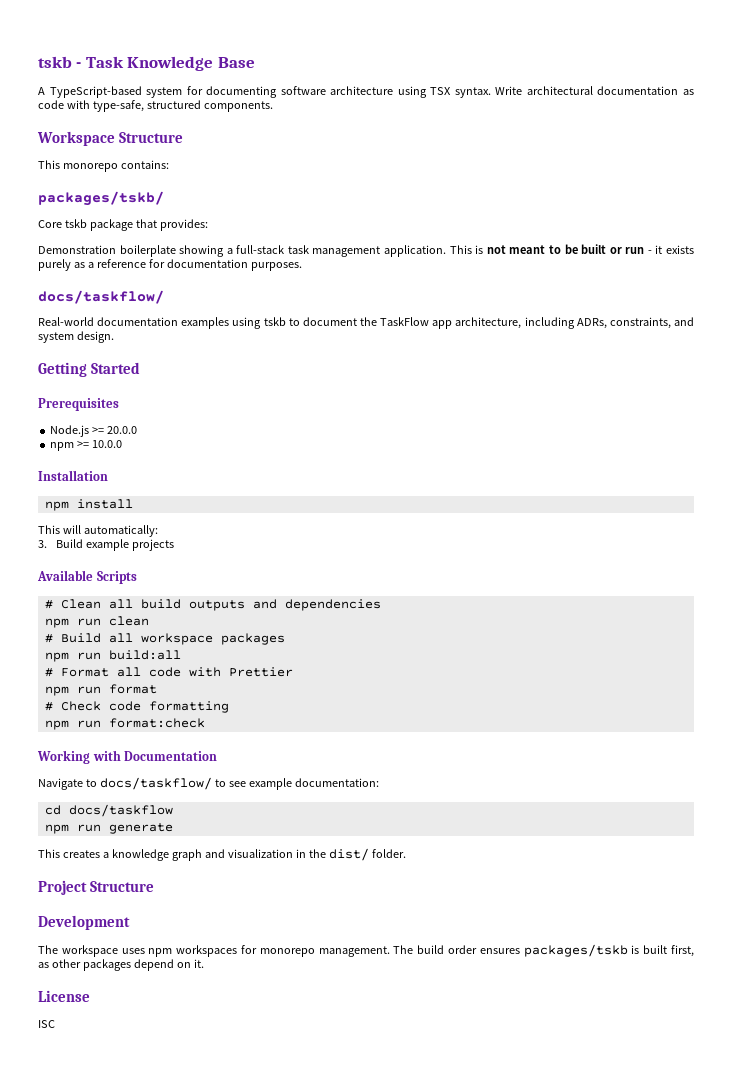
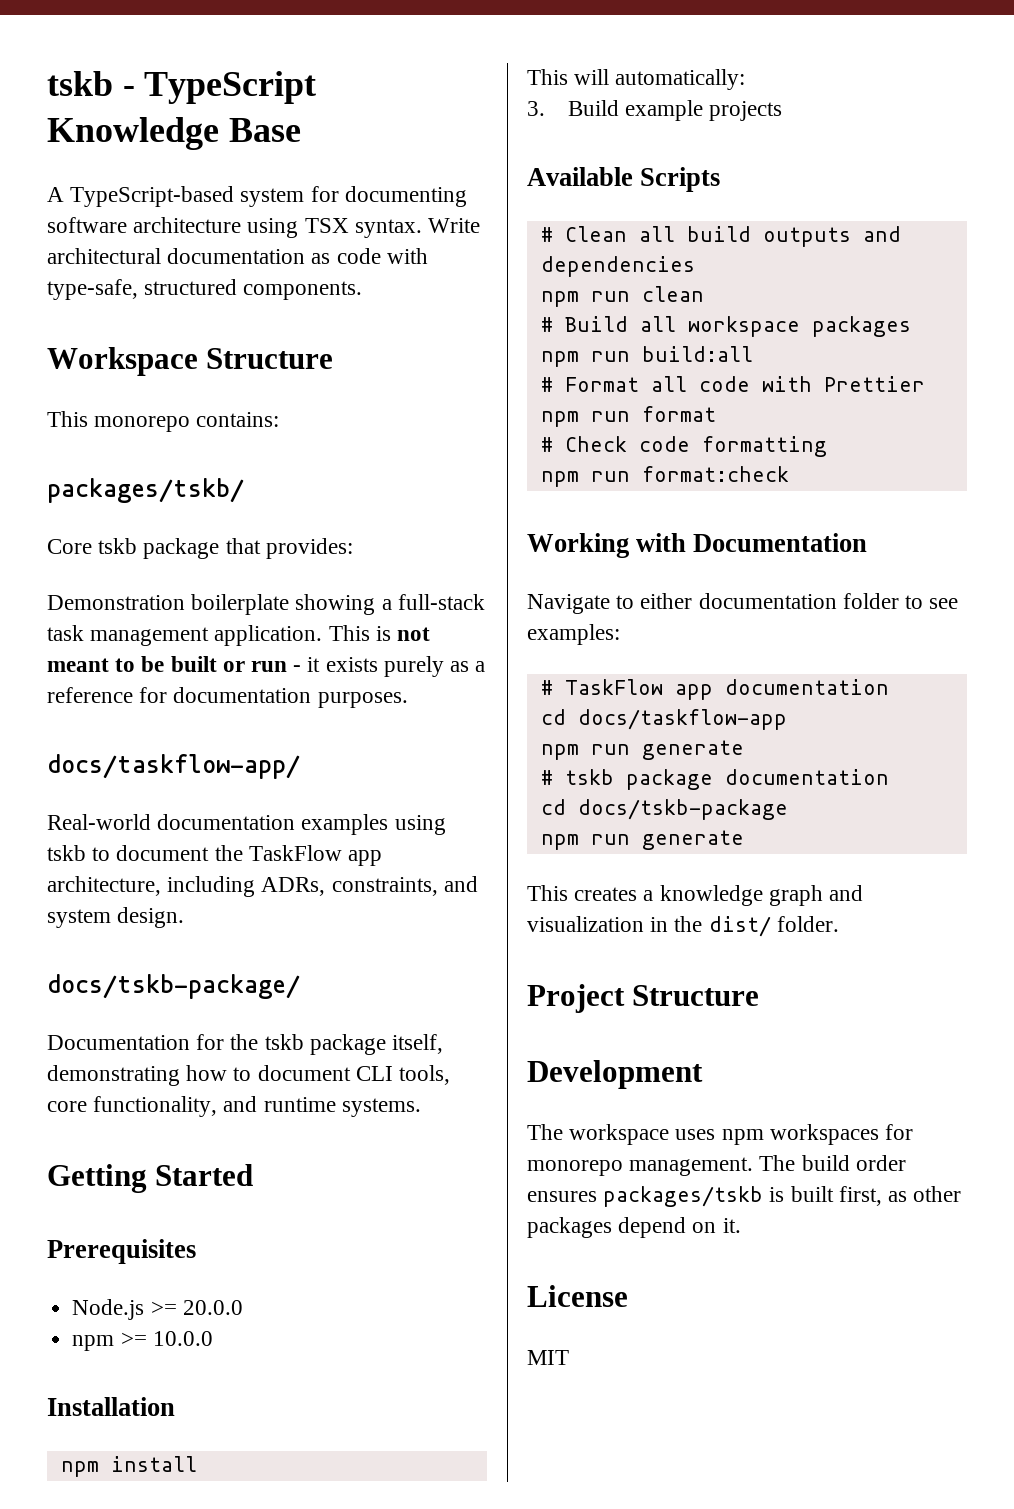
- tskb - Task Knowledge Base
+ tskb - TypeScript Knowledge Base
  This is not meant to be built or run - it exists purely as a reference for documentation purposes.
- docs/taskflow/
+ docs/taskflow-app/
+ docs/tskb-package/
+ Documentation for the tskb package itself, demonstrating how to document CLI tools, core functionality, and runtime systems.
- Navigate to docs/taskflow/ to see example documentation:
- cd docs/taskflow
+ Navigate to either documentation folder to see examples:
+ # TaskFlow app documentation
+ cd docs/taskflow-app
+ npm run generate
+ # tskb package documentation
+ cd docs/tskb-package
- ISC
+ MIT

